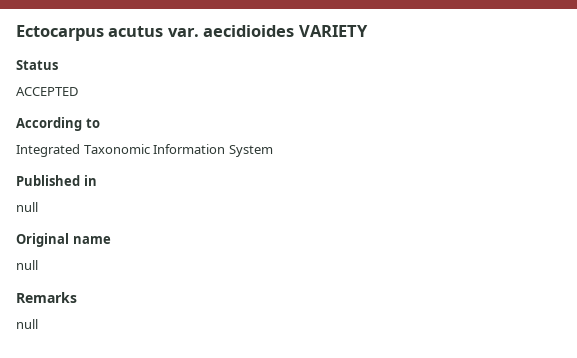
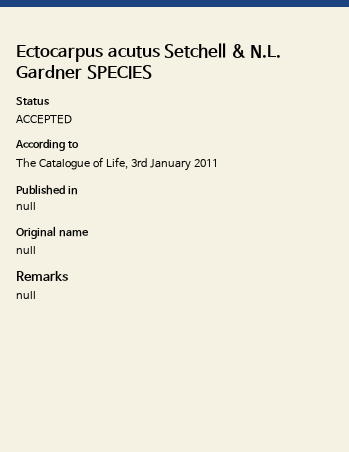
- Ectocarpus acutus var. aecidioides VARIETY
+ Ectocarpus acutus Setchell & N.L. Gardner SPECIES
- Integrated Taxonomic Information System
+ The Catalogue of Life, 3rd January 2011

